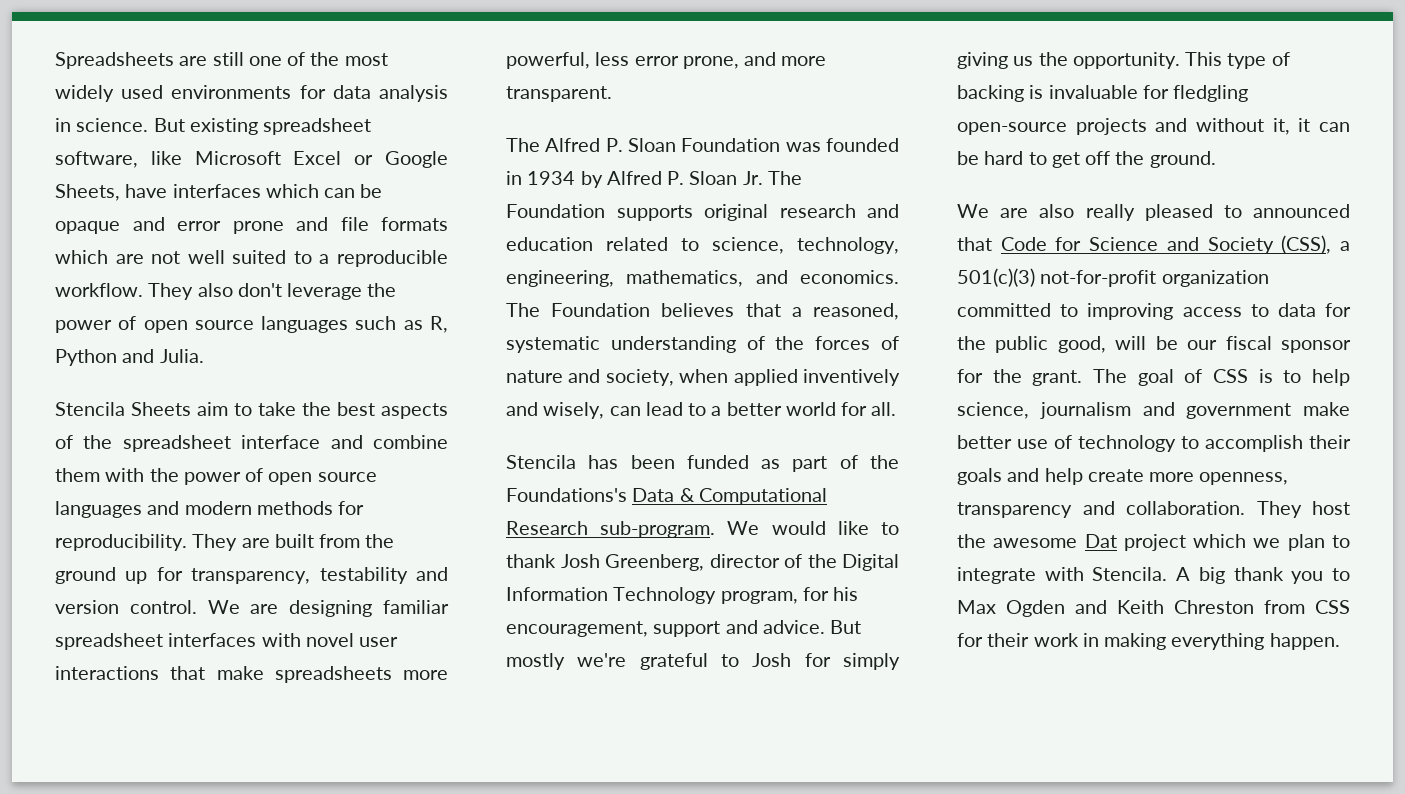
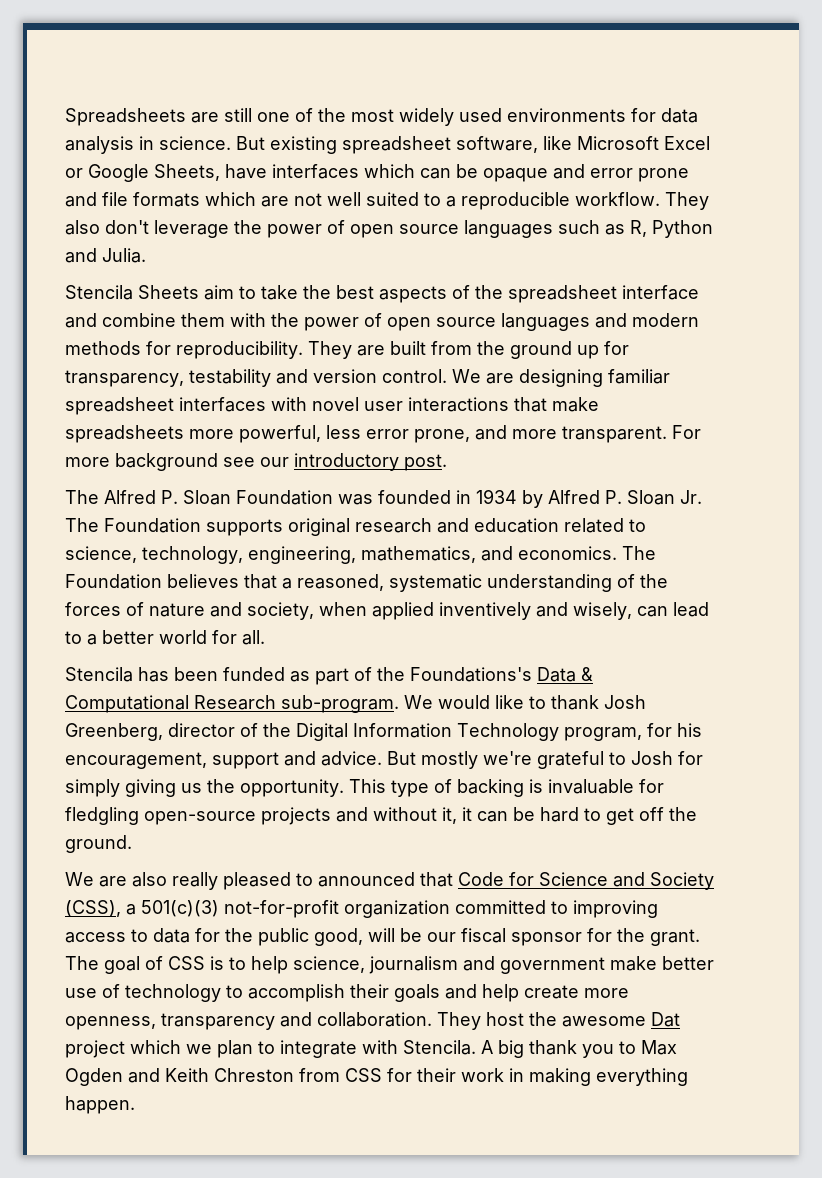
+ For more background see our introductory post.

